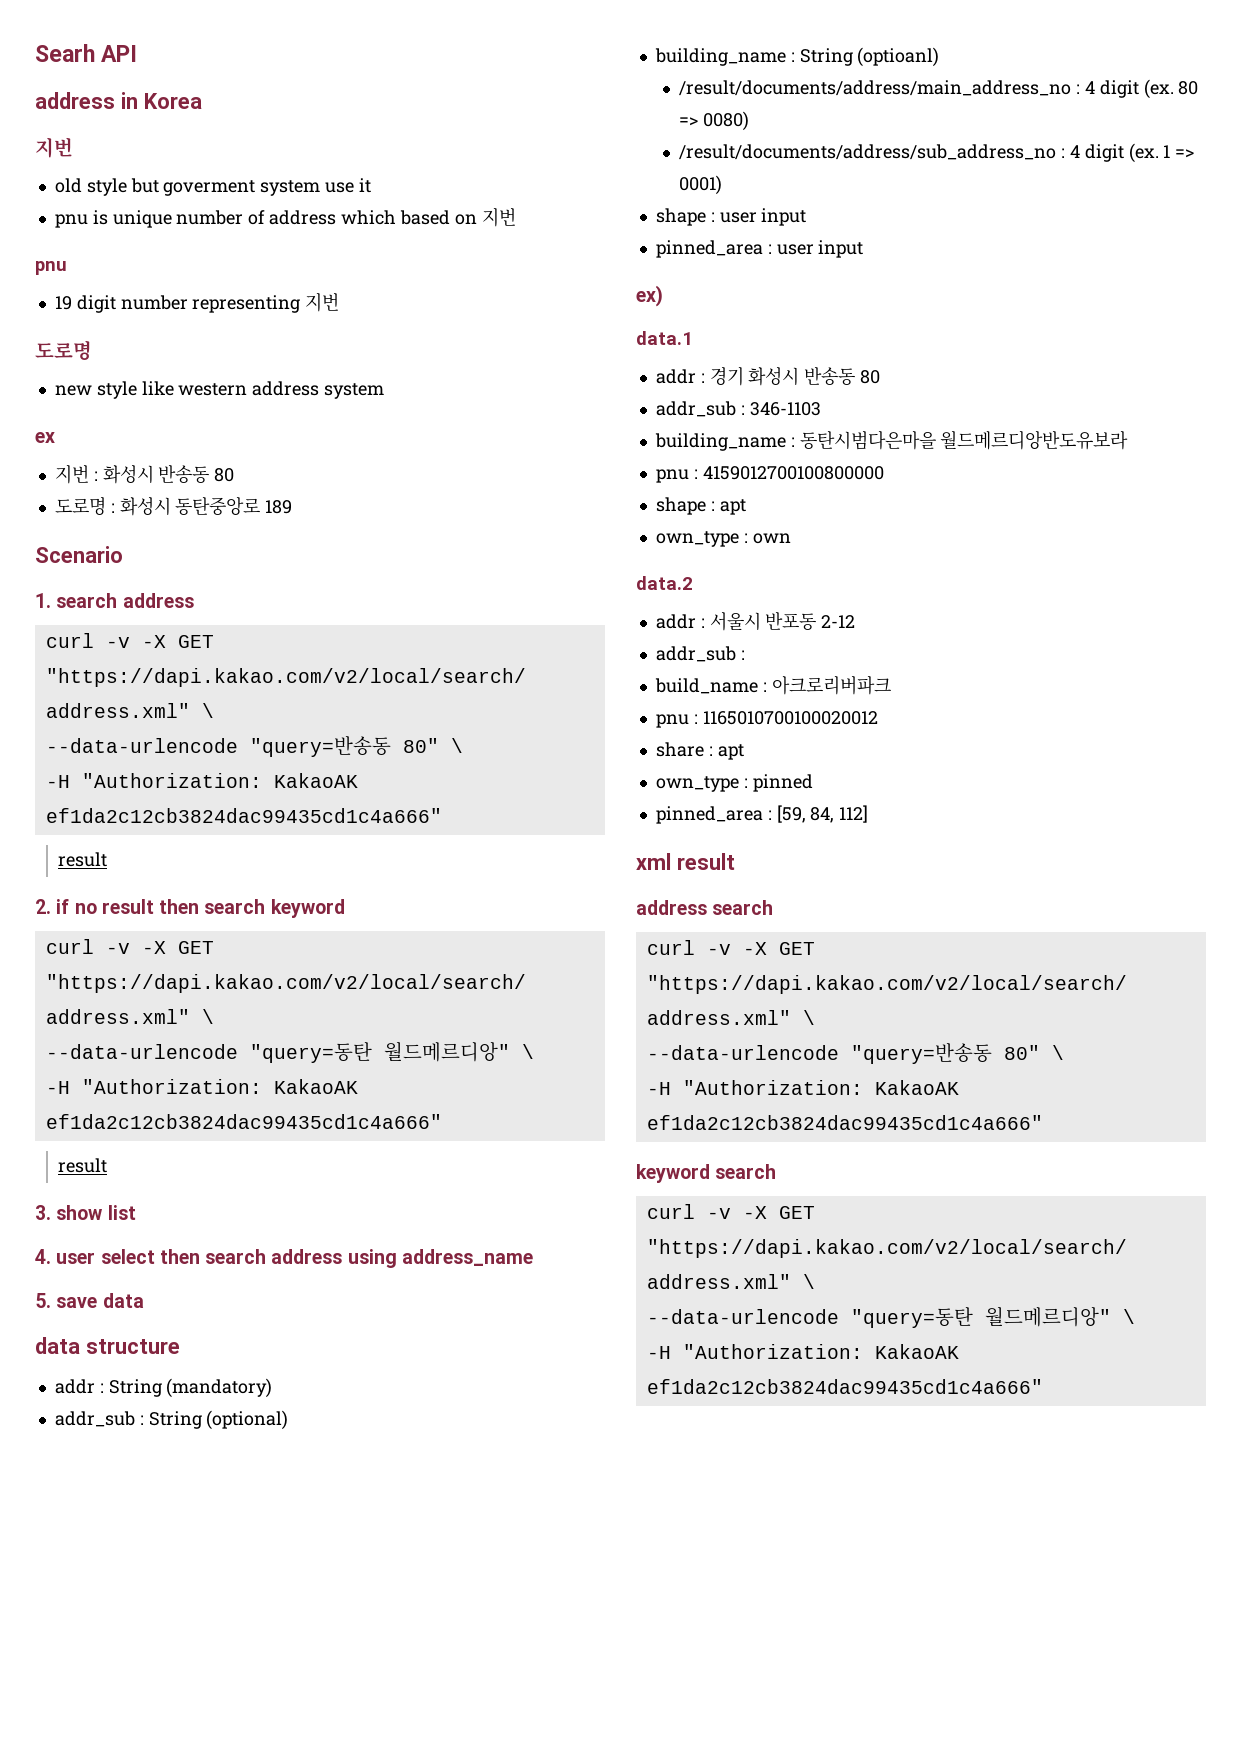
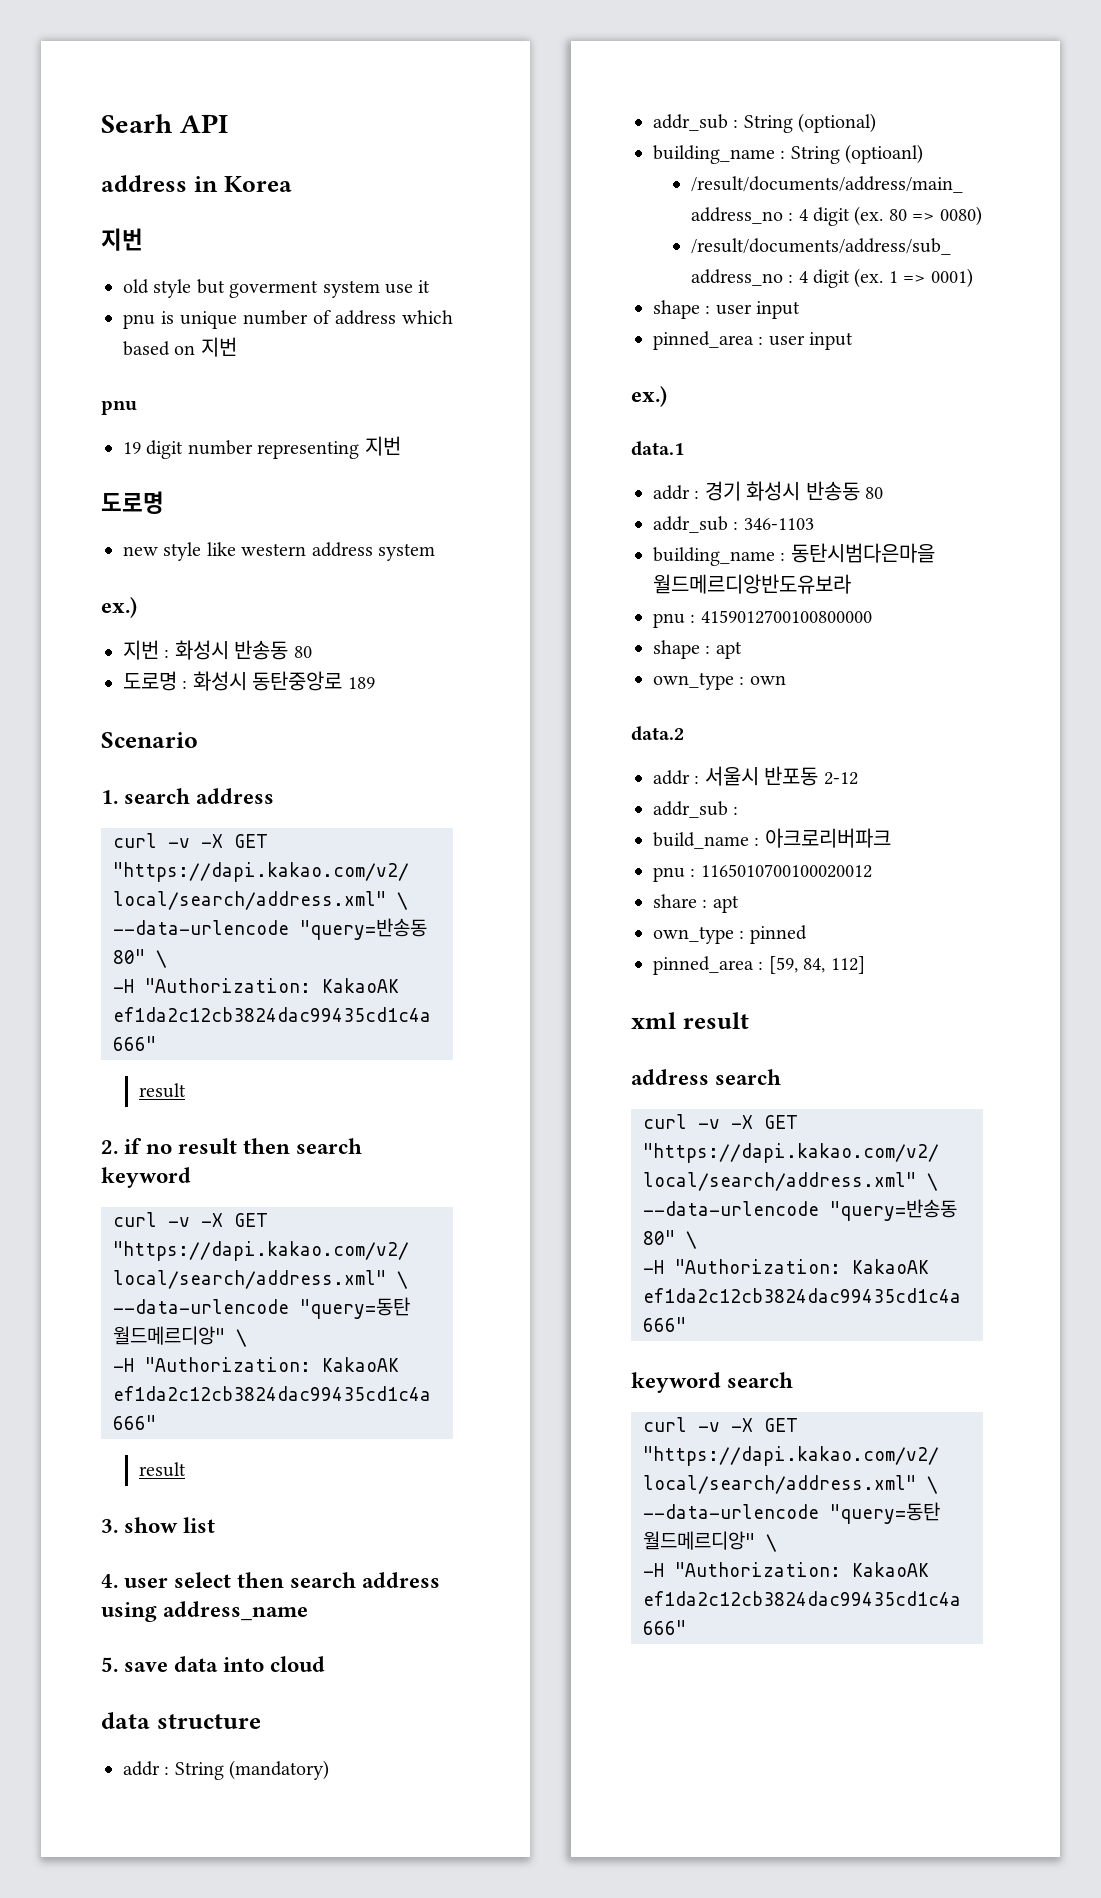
  new style like western address system
- ex
+ ex.)
- 5. save data
+ 5. save data into cloud
  pinned_area : user input
- ex)
+ ex.)

